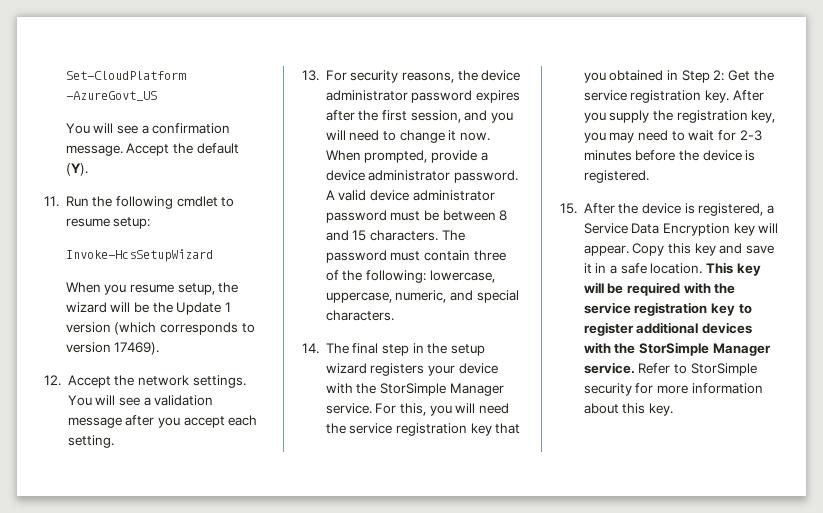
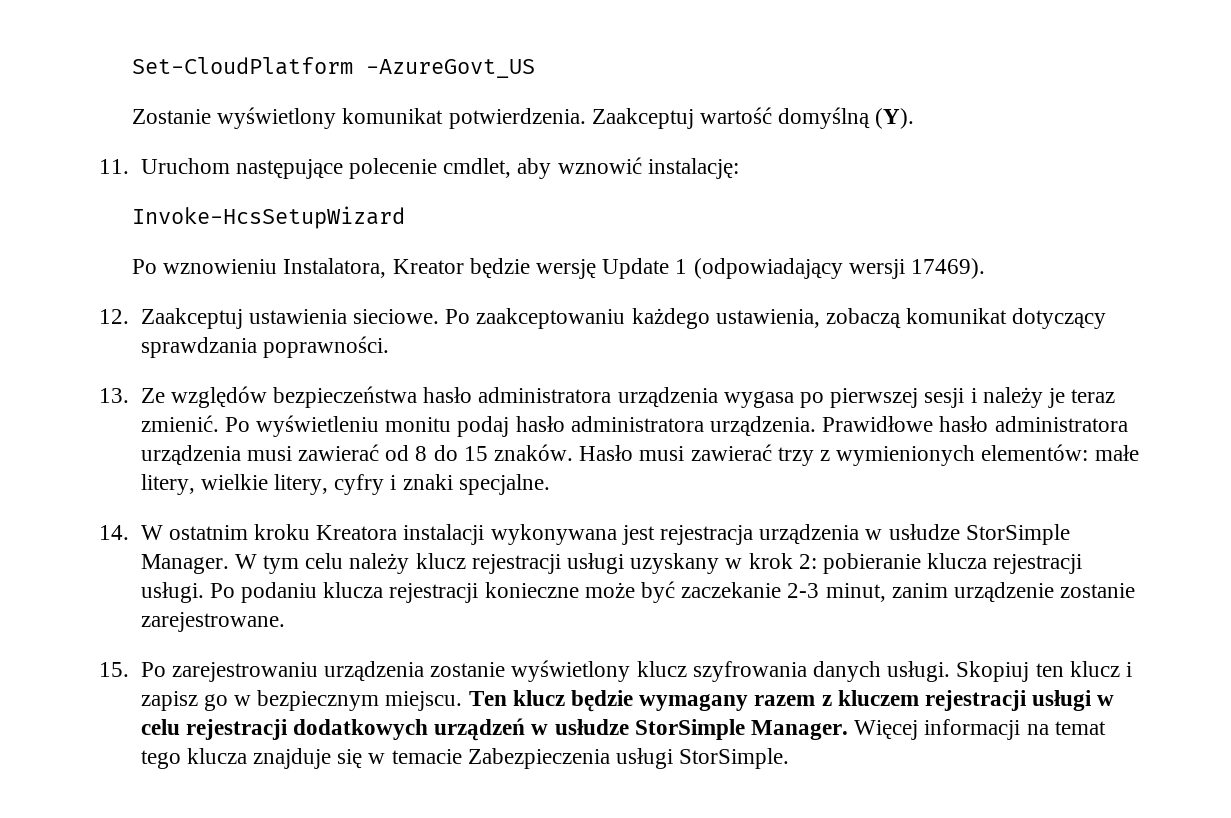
- You will see a confirmation message. Accept the default (Y).
- 11. Run the following cmdlet to resume setup:
+ Zostanie wyświetlony komunikat potwierdzenia. Zaakceptuj wartość domyślną (Y).
+ 11. Uruchom następujące polecenie cmdlet, aby wznowić instalację:
  Invoke-HcsSetupWizard
- When you resume setup, the wizard will be the Update 1 version (which corresponds to version 17469).
- 12. Accept the network settings. You will see a validation message after you accept each setting.
- 13. For security reasons, the device administrator password expires after the first session, and you will need to change it now. When prompted, provide a device administrator password. A valid device administrator password must be between 8 and 15 characters. The password must contain three of the following: lowercase, uppercase, numeric, and special characters.
- 14. The final step in the setup wizard registers your device with the StorSimple Manager service. For this, you will need the service registration key that you obtained in Step 2: Get the service registration key. After you supply the registration key, you may need to wait for 2-3 minutes before the device is registered.
- 15. After the device is registered, a Service Data Encryption key will appear. Copy this key and save it in a safe location. This key will be required with the service registration key to register additional devices with the StorSimple Manager service. Refer to StorSimple security for more information about this key.
+ Po wznowieniu Instalatora, Kreator będzie wersję Update 1 (odpowiadający wersji 17469).
+ 12. Zaakceptuj ustawienia sieciowe. Po zaakceptowaniu każdego ustawienia, zobaczą komunikat dotyczący sprawdzania poprawności.
+ 13. Ze względów bezpieczeństwa hasło administratora urządzenia wygasa po pierwszej sesji i należy je teraz zmienić. Po wyświetleniu monitu podaj hasło administratora urządzenia. Prawidłowe hasło administratora urządzenia musi zawierać od 8 do 15 znaków. Hasło musi zawierać trzy z wymienionych elementów: małe litery, wielkie litery, cyfry i znaki specjalne.
+ 14. W ostatnim kroku Kreatora instalacji wykonywana jest rejestracja urządzenia w usłudze StorSimple Manager. W tym celu należy klucz rejestracji usługi uzyskany w krok 2: pobieranie klucza rejestracji usługi. Po podaniu klucza rejestracji konieczne może być zaczekanie 2-3 minut, zanim urządzenie zostanie zarejestrowane.
+ 15. Po zarejestrowaniu urządzenia zostanie wyświetlony klucz szyfrowania danych usługi. Skopiuj ten klucz i zapisz go w bezpiecznym miejscu. Ten klucz będzie wymagany razem z kluczem rejestracji usługi w celu rejestracji dodatkowych urządzeń w usłudze StorSimple Manager. Więcej informacji na temat tego klucza znajduje się w temacie Zabezpieczenia usługi StorSimple.

